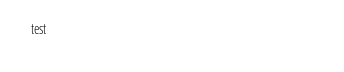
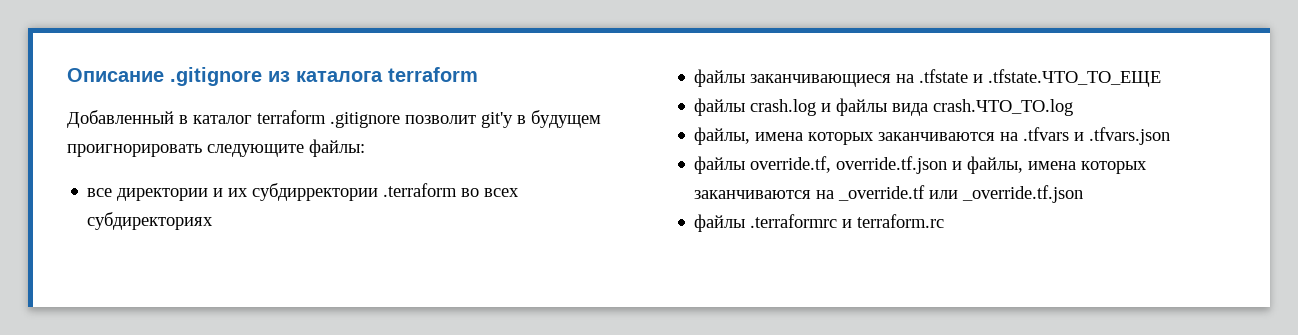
- test
+ Описание .gitignore из каталога terraform
+ Добавленный в каталог terraform .gitignore позволит git'у в будущем проигнорировать следующите файлы:
+ все директории и их субдирректории .terraform во всех субдиректориях
+ файлы заканчивающиеся на .tfstate и .tfstate.ЧТО_ТО_ЕЩЕ
+ файлы crash.log и файлы вида crash.ЧТО_ТО.log
+ файлы, имена которых заканчиваются на .tfvars и .tfvars.json
+ файлы override.tf, override.tf.json и файлы, имена которых заканчиваются на _override.tf или _override.tf.json
+ файлы .terraformrc и terraform.rc

